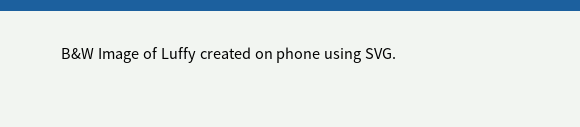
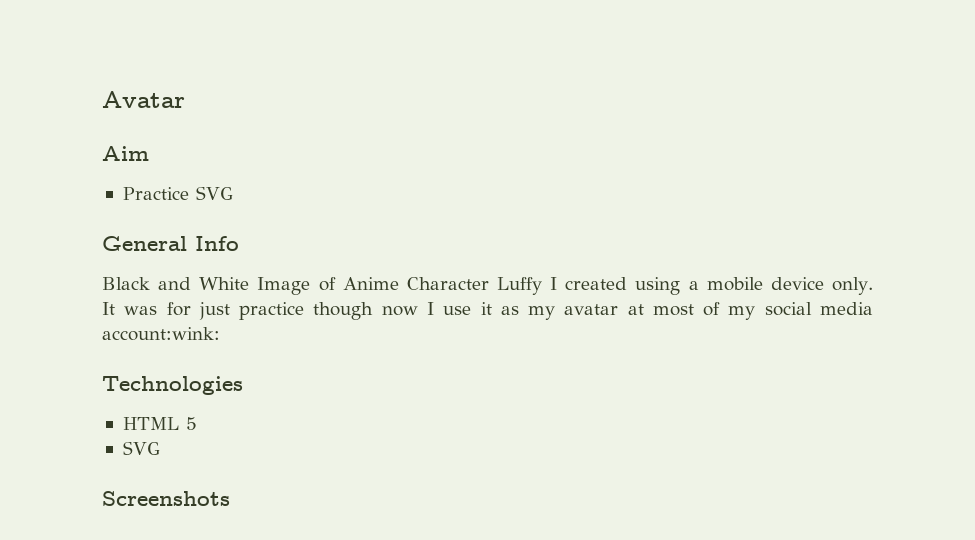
- B&W Image of Luffy created on phone using SVG.
+ Avatar
+ Aim
+ Practice SVG
+ General Info
+ Black and White Image of Anime Character Luffy I created using a mobile device only. It was for just practice though now I use it as my avatar at most of my social media account:wink:
+ Technologies
+ HTML 5
+ SVG
+ Screenshots

